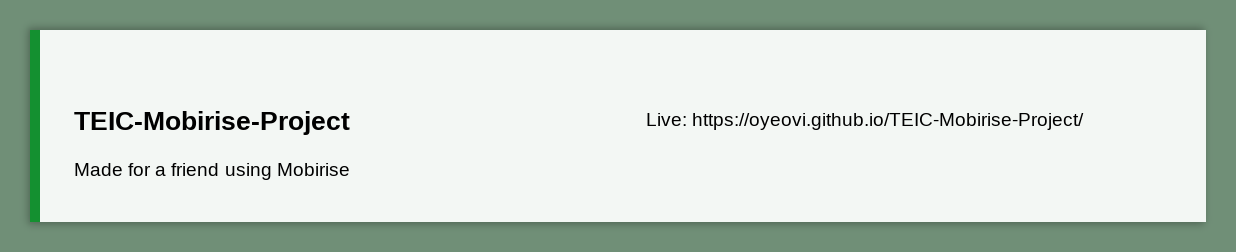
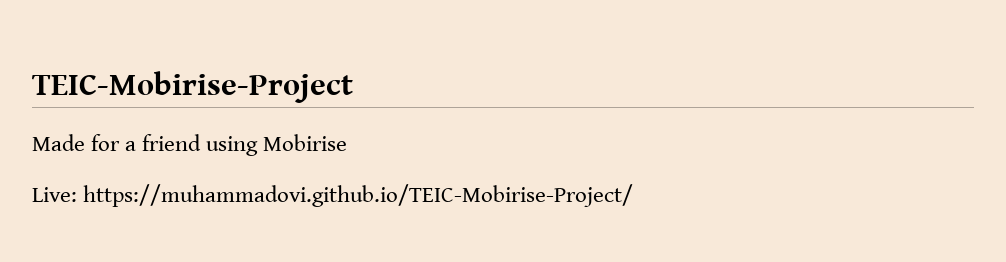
- Live: https://oyeovi.github.io/TEIC-Mobirise-Project/
+ Live: https://muhammadovi.github.io/TEIC-Mobirise-Project/

